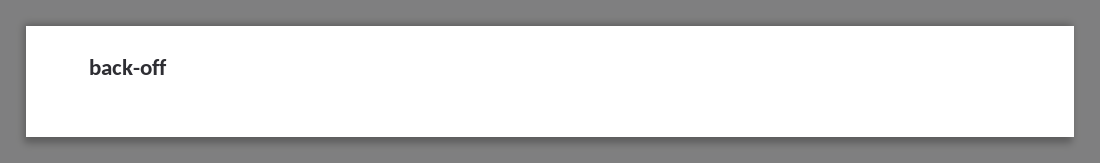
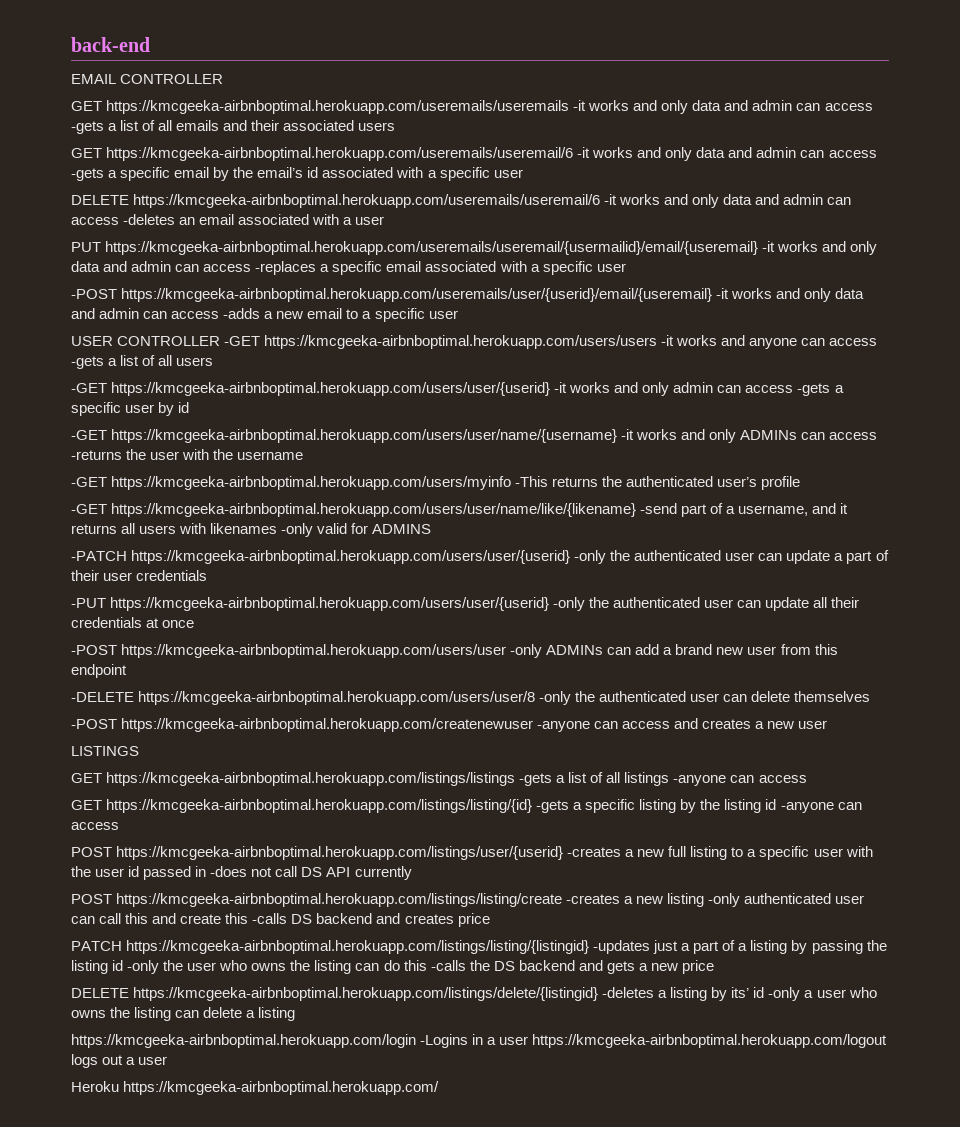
- back-off
+ back-end
+ EMAIL CONTROLLER
+ GET https://kmcgeeka-airbnboptimal.herokuapp.com/useremails/useremails -it works and only data and admin can access -gets a list of all emails and their associated users
+ GET https://kmcgeeka-airbnboptimal.herokuapp.com/useremails/useremail/6 -it works and only data and admin can access -gets a specific email by the email’s id associated with a specific user
+ DELETE https://kmcgeeka-airbnboptimal.herokuapp.com/useremails/useremail/6 -it works and only data and admin can access -deletes an email associated with a user
+ PUT https://kmcgeeka-airbnboptimal.herokuapp.com/useremails/useremail/{usermailid}/email/{useremail} -it works and only data and admin can access -replaces a specific email associated with a specific user
+ -POST https://kmcgeeka-airbnboptimal.herokuapp.com/useremails/user/{userid}/email/{useremail} -it works and only data and admin can access -adds a new email to a specific user
+ USER CONTROLLER -GET https://kmcgeeka-airbnboptimal.herokuapp.com/users/users -it works and anyone can access -gets a list of all users
+ -GET https://kmcgeeka-airbnboptimal.herokuapp.com/users/user/{userid} -it works and only admin can access -gets a specific user by id
+ -GET https://kmcgeeka-airbnboptimal.herokuapp.com/users/user/name/{username} -it works and only ADMINs can access -returns the user with the username
+ -GET https://kmcgeeka-airbnboptimal.herokuapp.com/users/myinfo -This returns the authenticated user’s profile
+ -GET https://kmcgeeka-airbnboptimal.herokuapp.com/users/user/name/like/{likename} -send part of a username, and it returns all users with likenames -only valid for ADMINS
+ -PATCH https://kmcgeeka-airbnboptimal.herokuapp.com/users/user/{userid} -only the authenticated user can update a part of their user credentials
+ -PUT https://kmcgeeka-airbnboptimal.herokuapp.com/users/user/{userid} -only the authenticated user can update all their credentials at once
+ -POST https://kmcgeeka-airbnboptimal.herokuapp.com/users/user -only ADMINs can add a brand new user from this endpoint
+ -DELETE https://kmcgeeka-airbnboptimal.herokuapp.com/users/user/8 -only the authenticated user can delete themselves
+ -POST https://kmcgeeka-airbnboptimal.herokuapp.com/createnewuser -anyone can access and creates a new user
+ LISTINGS
+ GET https://kmcgeeka-airbnboptimal.herokuapp.com/listings/listings -gets a list of all listings -anyone can access
+ GET https://kmcgeeka-airbnboptimal.herokuapp.com/listings/listing/{id} -gets a specific listing by the listing id -anyone can access
+ POST https://kmcgeeka-airbnboptimal.herokuapp.com/listings/user/{userid} -creates a new full listing to a specific user with the user id passed in -does not call DS API currently
+ POST https://kmcgeeka-airbnboptimal.herokuapp.com/listings/listing/create -creates a new listing -only authenticated user can call this and create this -calls DS backend and creates price
+ PATCH https://kmcgeeka-airbnboptimal.herokuapp.com/listings/listing/{listingid} -updates just a part of a listing by passing the listing id -only the user who owns the listing can do this -calls the DS backend and gets a new price
+ DELETE https://kmcgeeka-airbnboptimal.herokuapp.com/listings/delete/{listingid} -deletes a listing by its’ id -only a user who owns the listing can delete a listing
+ https://kmcgeeka-airbnboptimal.herokuapp.com/login -Logins in a user https://kmcgeeka-airbnboptimal.herokuapp.com/logout logs out a user
+ Heroku https://kmcgeeka-airbnboptimal.herokuapp.com/

